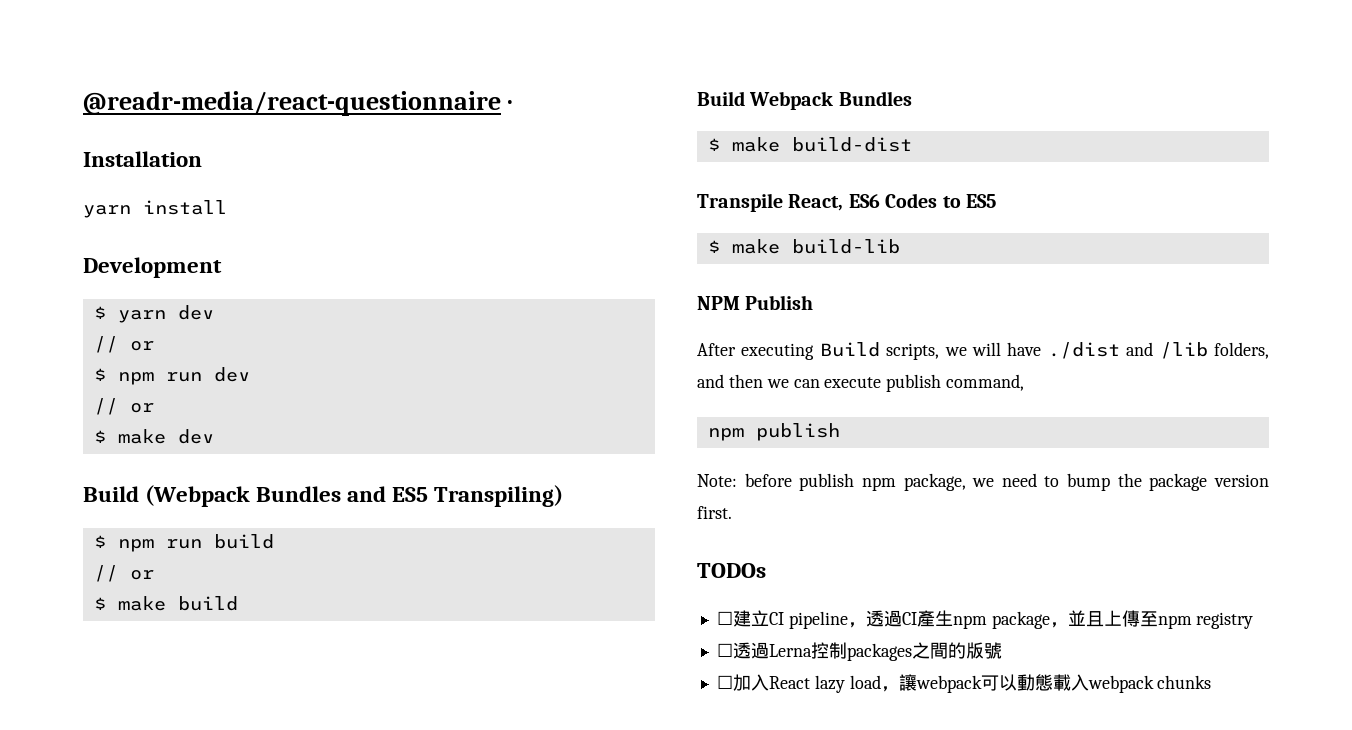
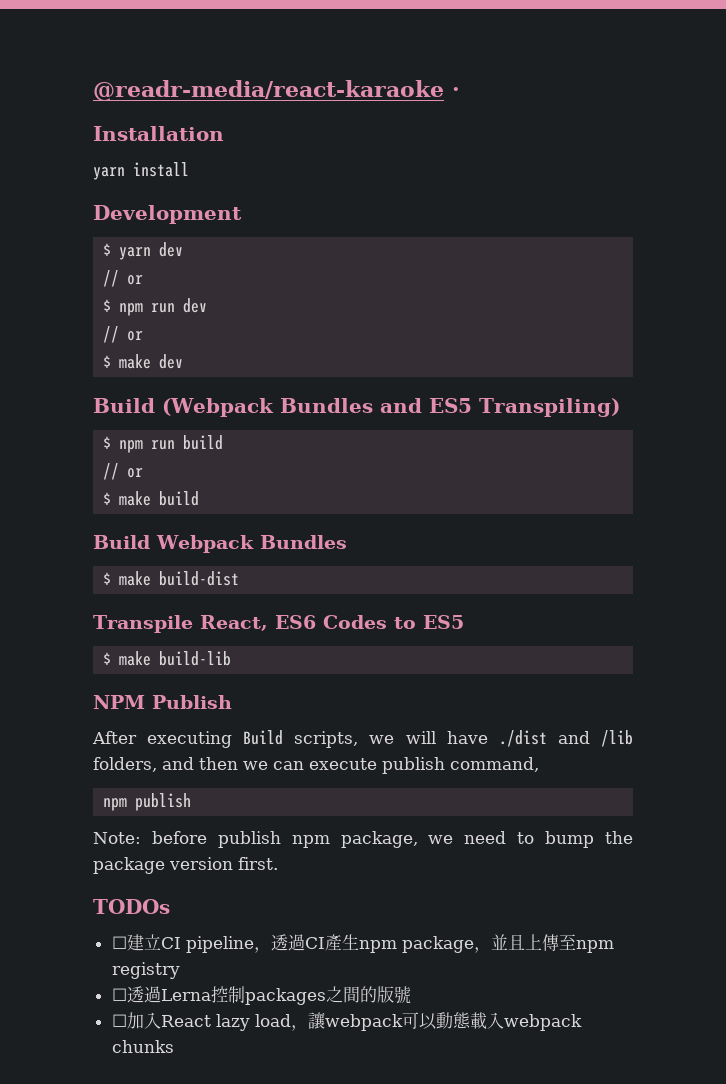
- @readr-media/react-questionnaire ·
+ @readr-media/react-karaoke ·

